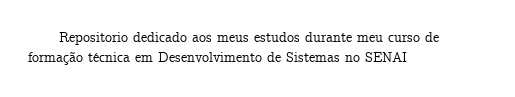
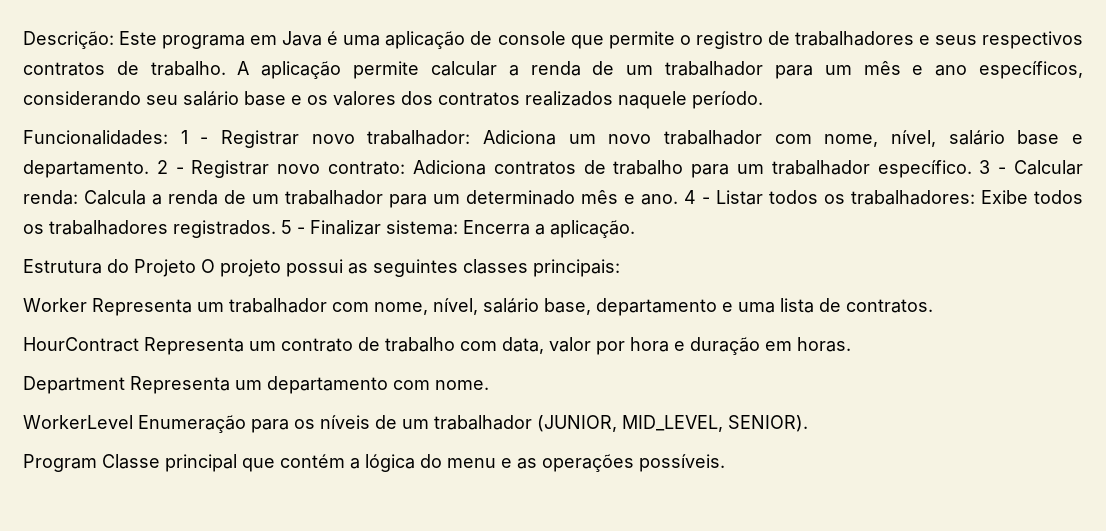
- Repositorio dedicado aos meus estudos durante meu curso de formação técnica em Desenvolvimento de Sistemas no SENAI
+ Descrição: Este programa em Java é uma aplicação de console que permite o registro de trabalhadores e seus respectivos contratos de trabalho. A aplicação permite calcular a renda de um trabalhador para um mês e ano específicos, considerando seu salário base e os valores dos contratos realizados naquele período.
+ Funcionalidades: 1 - Registrar novo trabalhador: Adiciona um novo trabalhador com nome, nível, salário base e departamento. 2 - Registrar novo contrato: Adiciona contratos de trabalho para um trabalhador específico. 3 - Calcular renda: Calcula a renda de um trabalhador para um determinado mês e ano. 4 - Listar todos os trabalhadores: Exibe todos os trabalhadores registrados. 5 - Finalizar sistema: Encerra a aplicação.
+ Estrutura do Projeto O projeto possui as seguintes classes principais:
+ Worker Representa um trabalhador com nome, nível, salário base, departamento e uma lista de contratos.
+ HourContract Representa um contrato de trabalho com data, valor por hora e duração em horas.
+ Department Representa um departamento com nome.
+ WorkerLevel Enumeração para os níveis de um trabalhador (JUNIOR, MID_LEVEL, SENIOR).
+ Program Classe principal que contém a lógica do menu e as operações possíveis.

